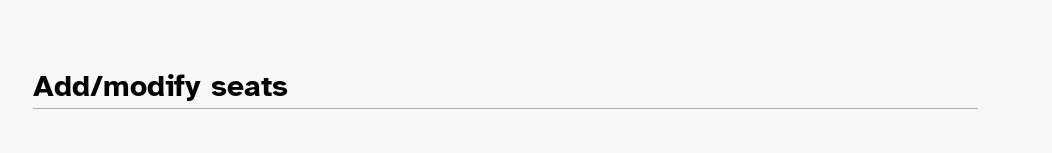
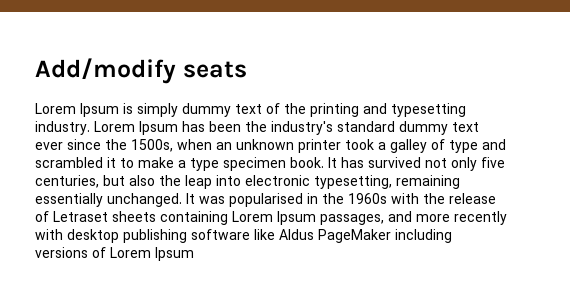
+ Lorem Ipsum is simply dummy text of the printing and typesetting industry. Lorem Ipsum has been the industry's standard dummy text ever since the 1500s, when an unknown printer took a galley of type and scrambled it to make a type specimen book. It has survived not only five centuries, but also the leap into electronic typesetting, remaining essentially unchanged. It was popularised in the 1960s with the release of Letraset sheets containing Lorem Ipsum passages, and more recently with desktop publishing software like Aldus PageMaker including versions of Lorem Ipsum

